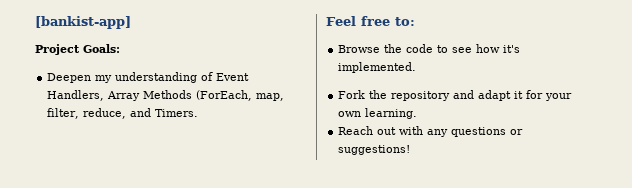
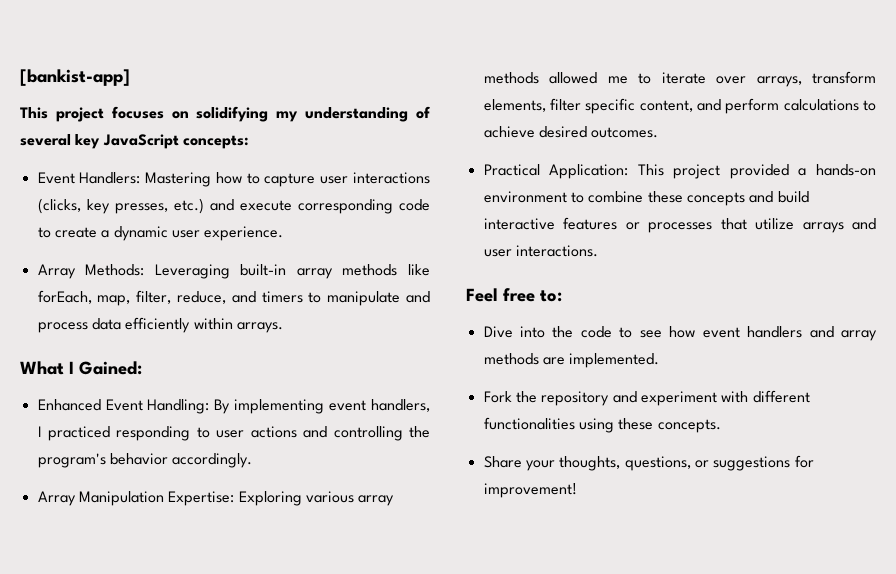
- Project Goals:
- Deepen my understanding of Event Handlers, Array Methods (ForEach, map, filter, reduce, and Timers.
+ This project focuses on solidifying my understanding of several key JavaScript concepts:
+ Event Handlers: Mastering how to capture user interactions (clicks, key presses, etc.) and execute corresponding code to create a dynamic user experience.
+ Array Methods: Leveraging built-in array methods like forEach, map, filter, reduce, and timers to manipulate and process data efficiently within arrays.
+ What I Gained:
+ Enhanced Event Handling: By implementing event handlers, I practiced responding to user actions and controlling the program's behavior accordingly.
+ Array Manipulation Expertise: Exploring various array methods allowed me to iterate over arrays, transform elements, filter specific content, and perform calculations to achieve desired outcomes.
+ Practical Application: This project provided a hands-on environment to combine these concepts and build interactive features or processes that utilize arrays and user interactions.
- Browse the code to see how it's implemented.
+ Dive into the code to see how event handlers and array methods are implemented.
- Fork the repository and adapt it for your own learning.
- Reach out with any questions or suggestions!
+ Fork the repository and experiment with different functionalities using these concepts.
+ Share your thoughts, questions, or suggestions for improvement!

